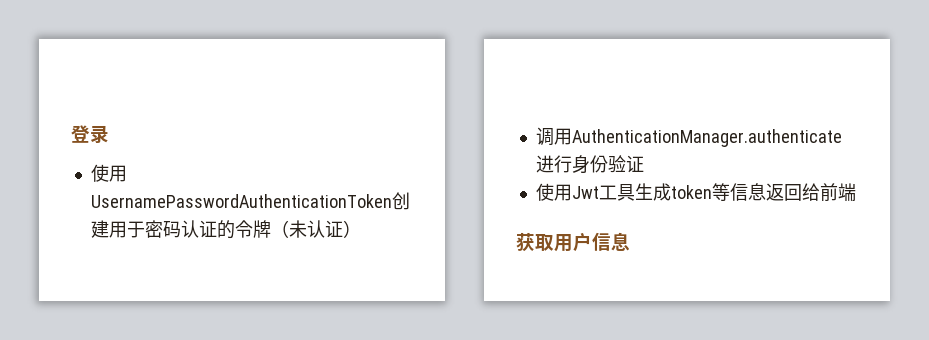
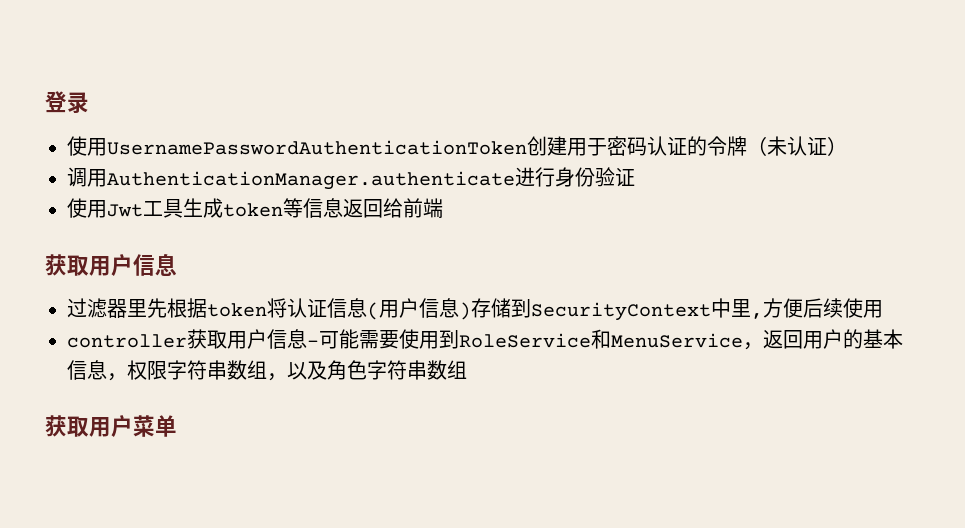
+ 过滤器里先根据token将认证信息(用户信息)存储到SecurityContext中里,方便后续使用
+ controller获取用户信息-可能需要使用到RoleService和MenuService，返回用户的基本信息，权限字符串数组，以及角色字符串数组
+ 获取用户菜单

